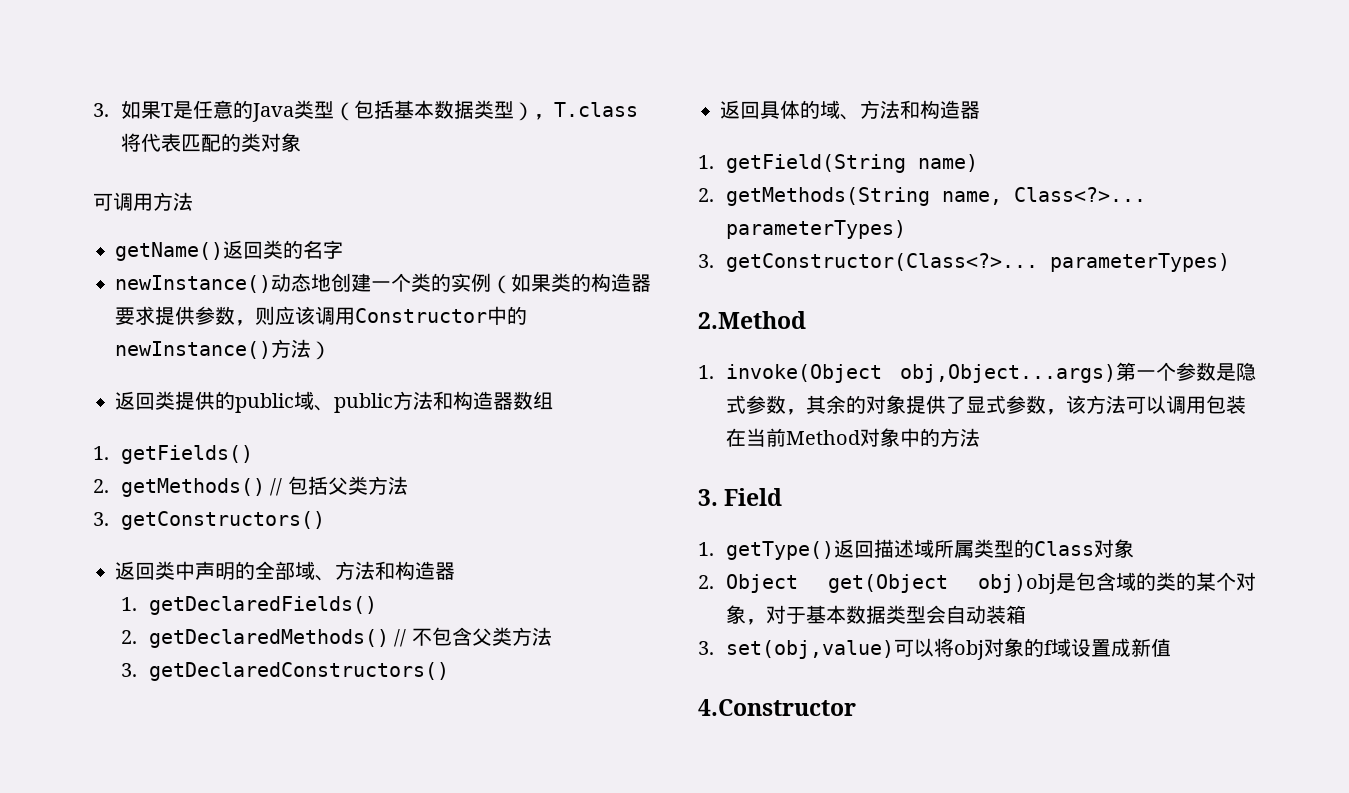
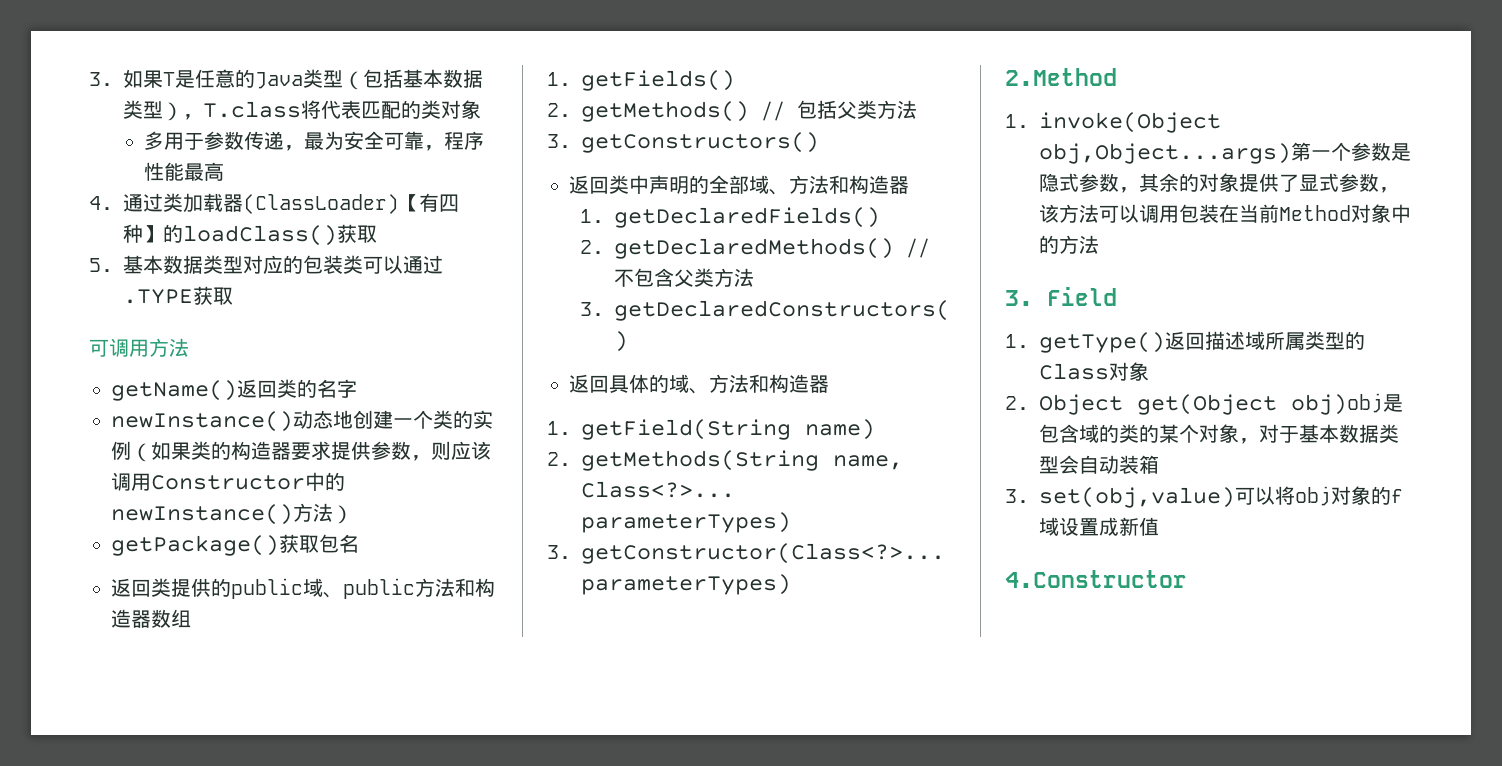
+ 多用于参数传递，最为安全可靠，程序性能最高
+ 4.通过类加载器(ClassLoader)【有四种】的loadClass()获取
+ 5.基本数据类型对应的包装类可以通过.TYPE获取
+ getPackage()获取包名

